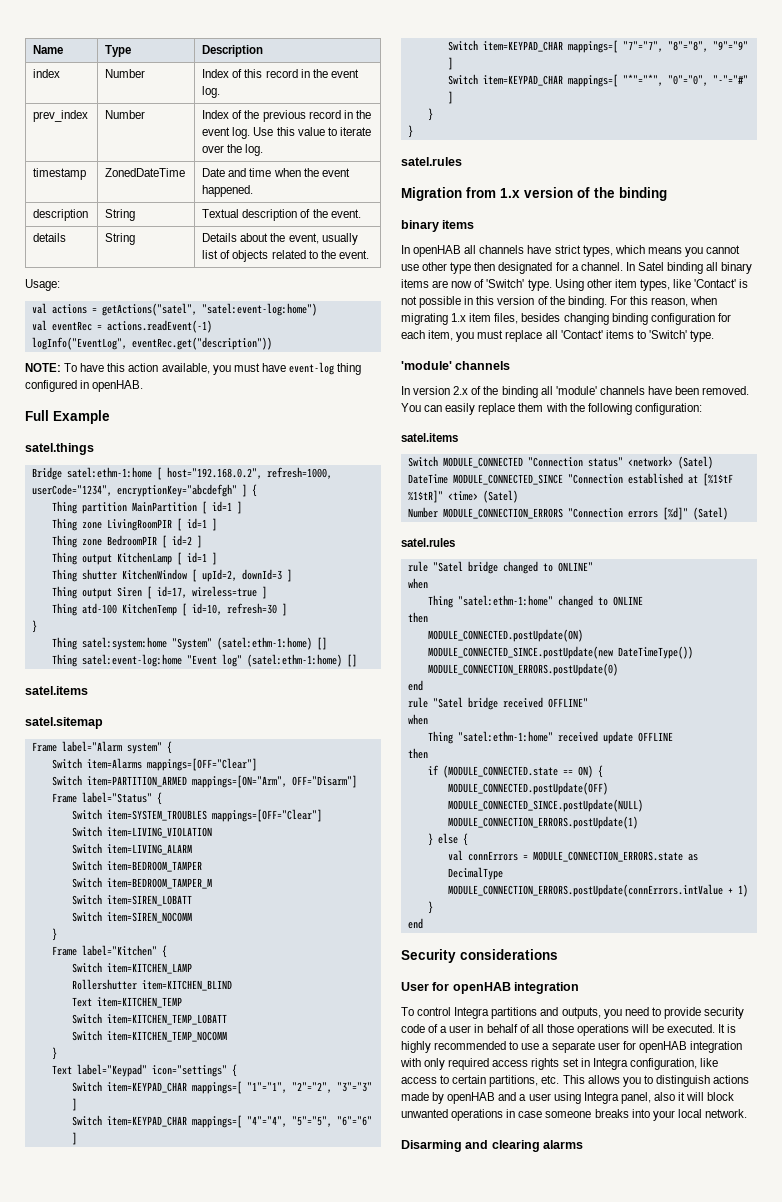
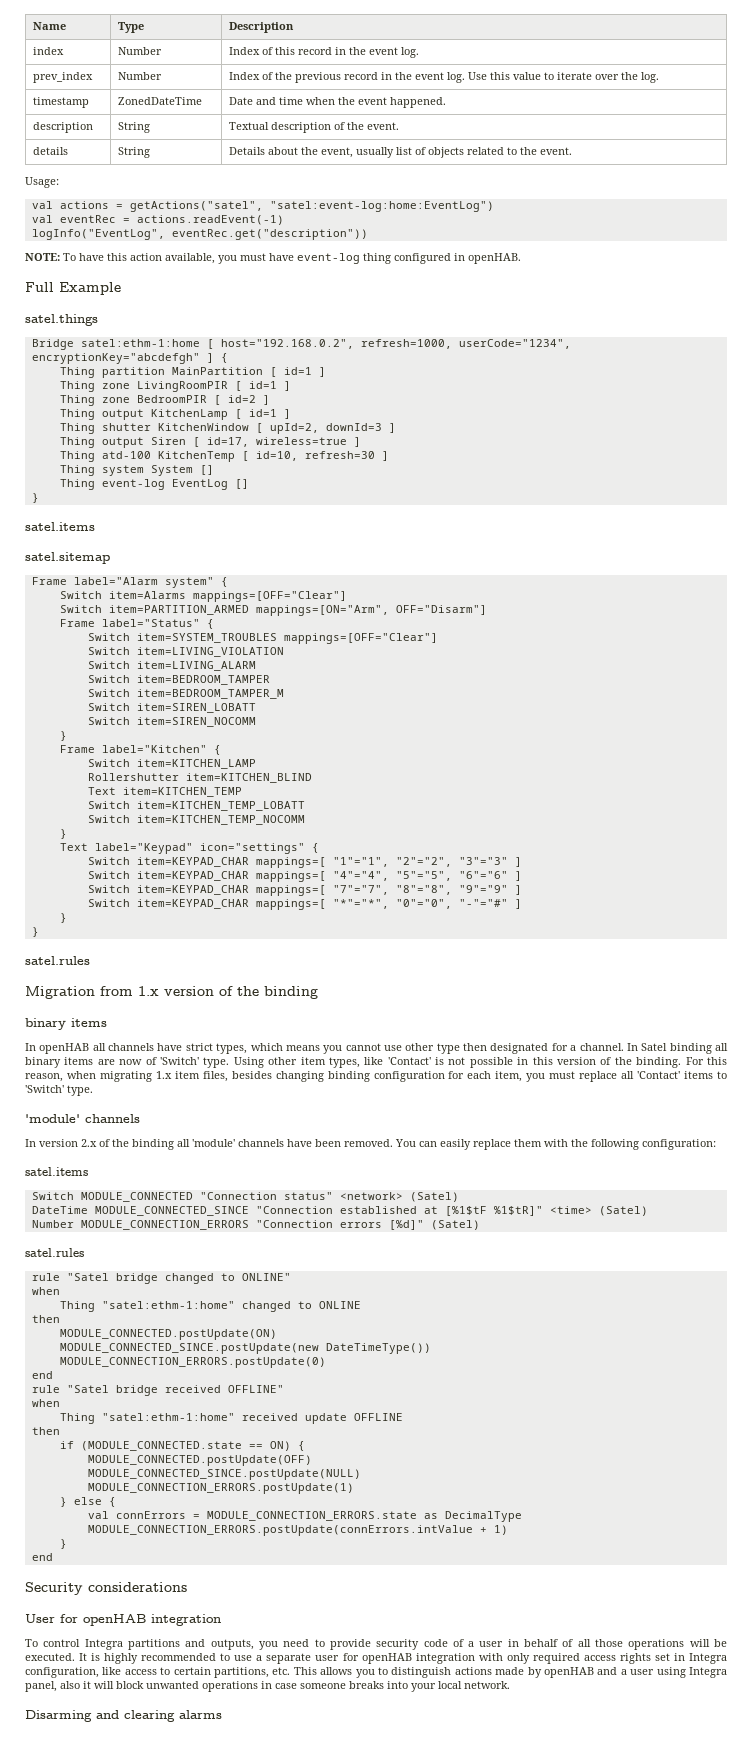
- val actions = getActions("satel", "satel:event-log:home")
+ val actions = getActions("satel", "satel:event-log:home:EventLog")
  Thing atd-100 KitchenTemp [ id=10, refresh=30 ]
- }
- Thing satel:system:home "System" (satel:ethm-1:home) []
+ Thing system System []
- Thing satel:event-log:home "Event log" (satel:ethm-1:home) []
+ Thing event-log EventLog []
+ }

